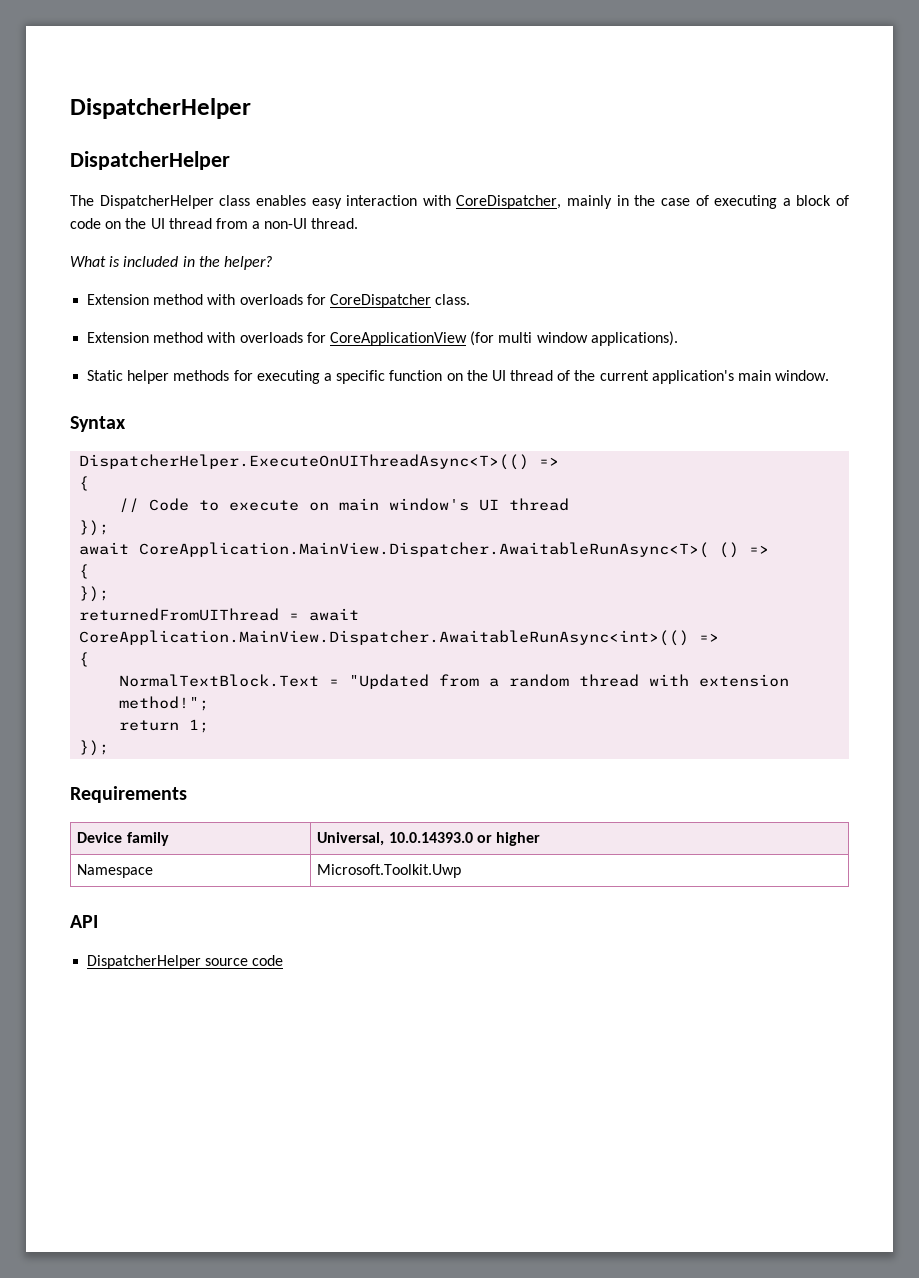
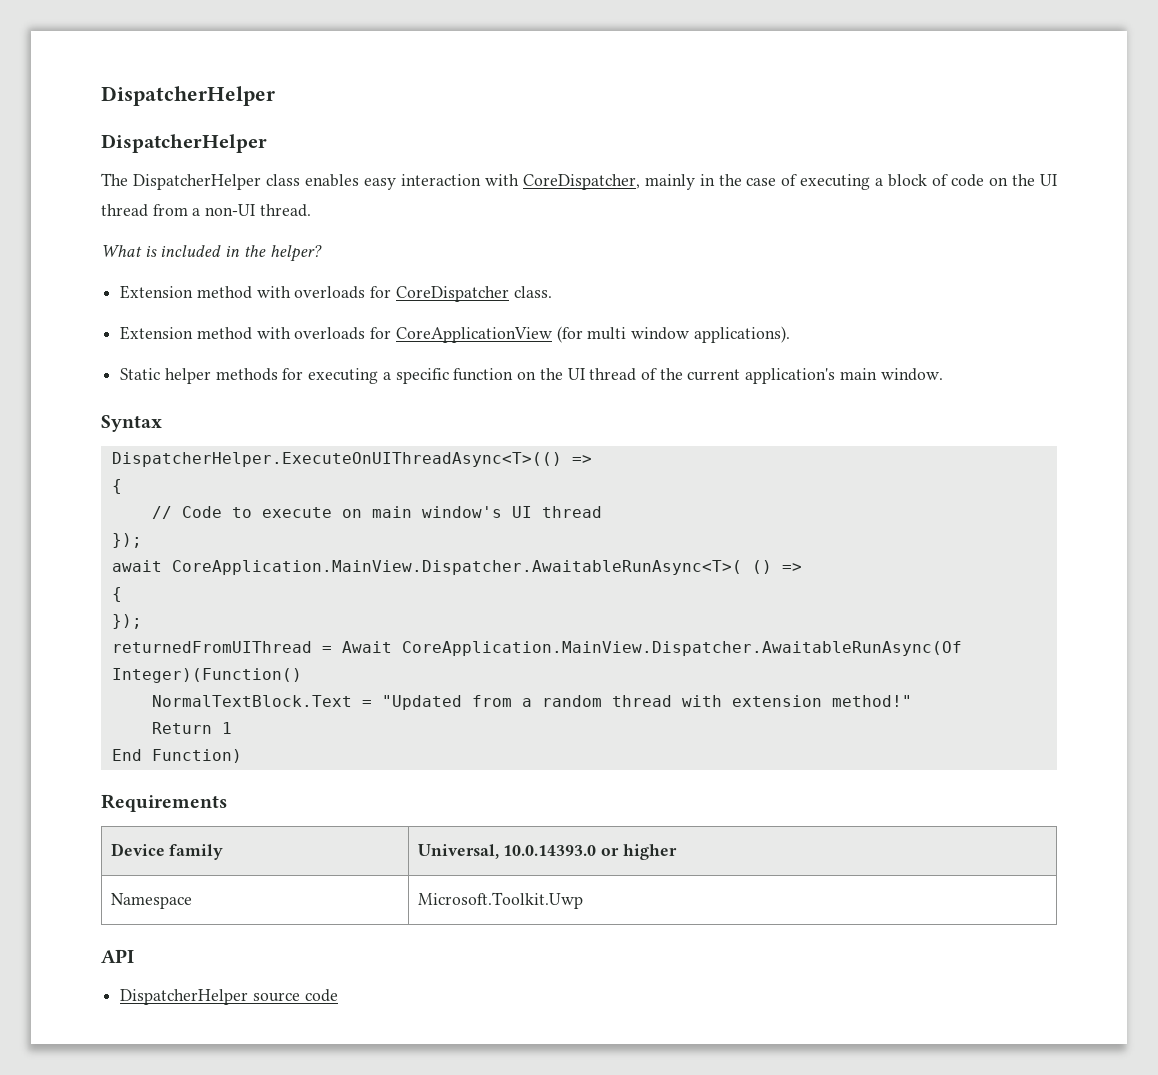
- returnedFromUIThread = await CoreApplication.MainView.Dispatcher.AwaitableRunAsync<int>(() =>
- {
+ returnedFromUIThread = Await CoreApplication.MainView.Dispatcher.AwaitableRunAsync(Of Integer)(Function()
- NormalTextBlock.Text = "Updated from a random thread with extension method!";
- return 1;
- });
+ NormalTextBlock.Text = "Updated from a random thread with extension method!"
+ Return 1
+ End Function)

